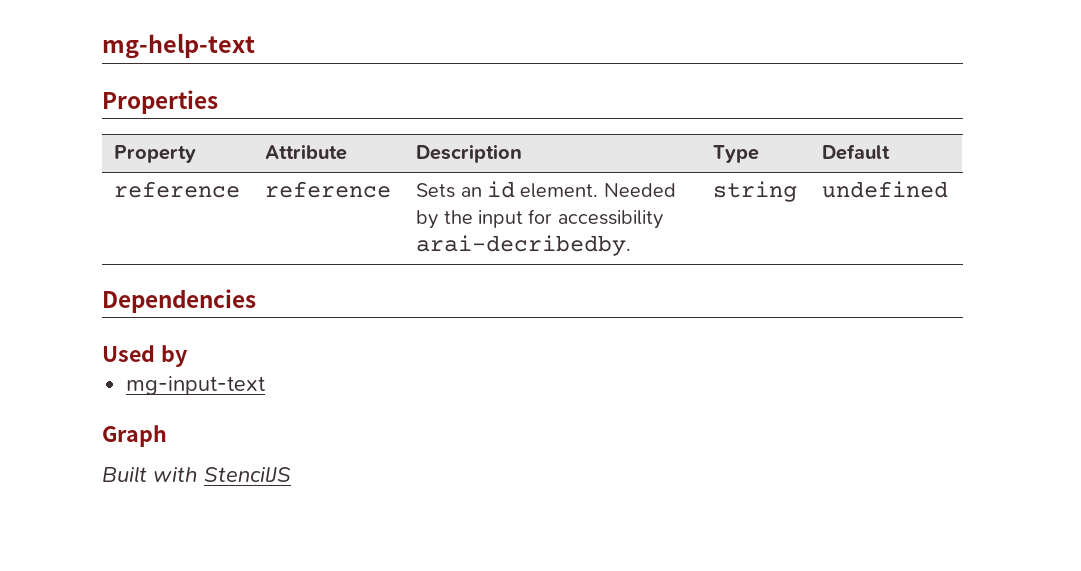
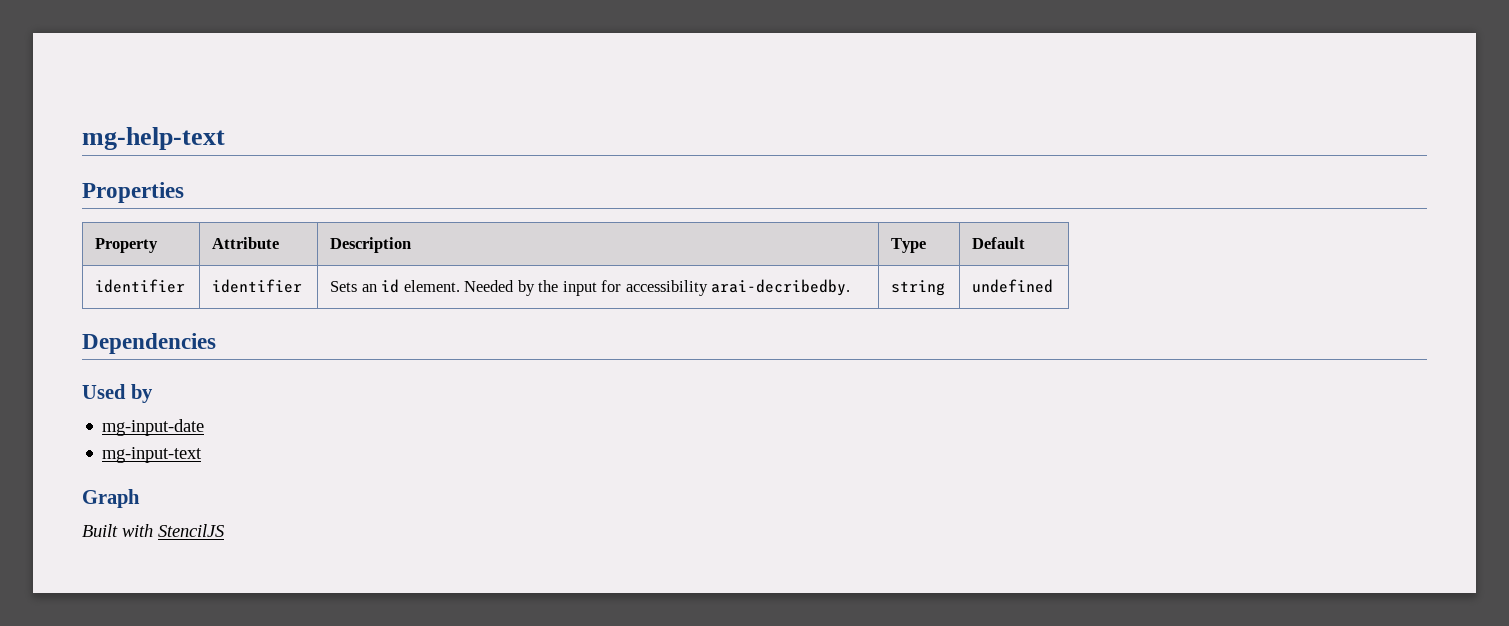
- reference | reference | Sets an id element. Needed by the input for accessibility arai-decribedby. | string | undefined
+ identifier | identifier | Sets an id element. Needed by the input for accessibility arai-decribedby. | string | undefined
+ mg-input-date

